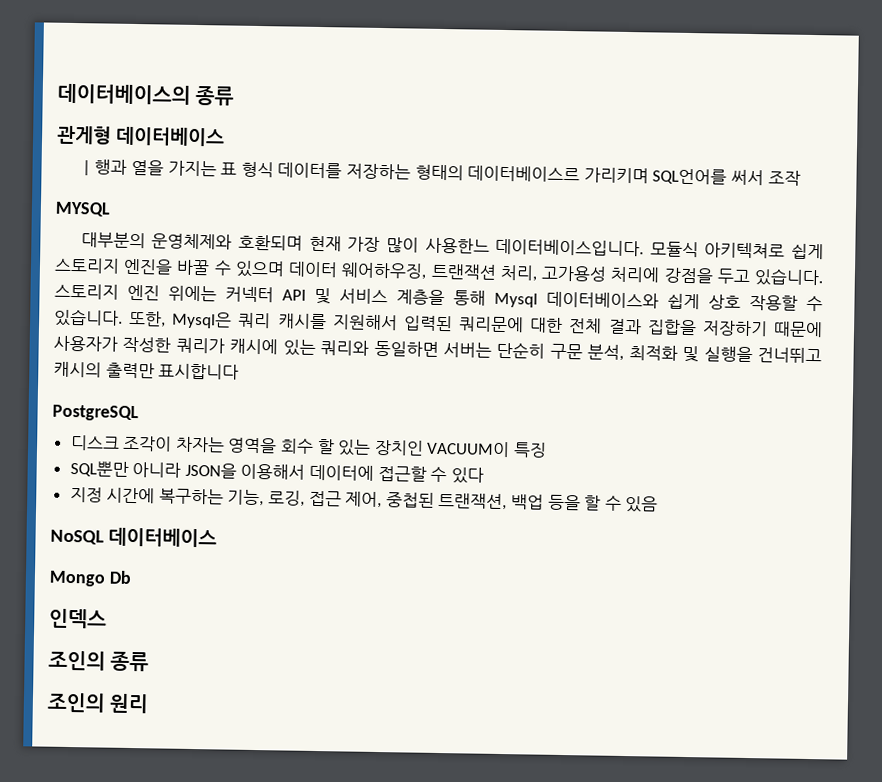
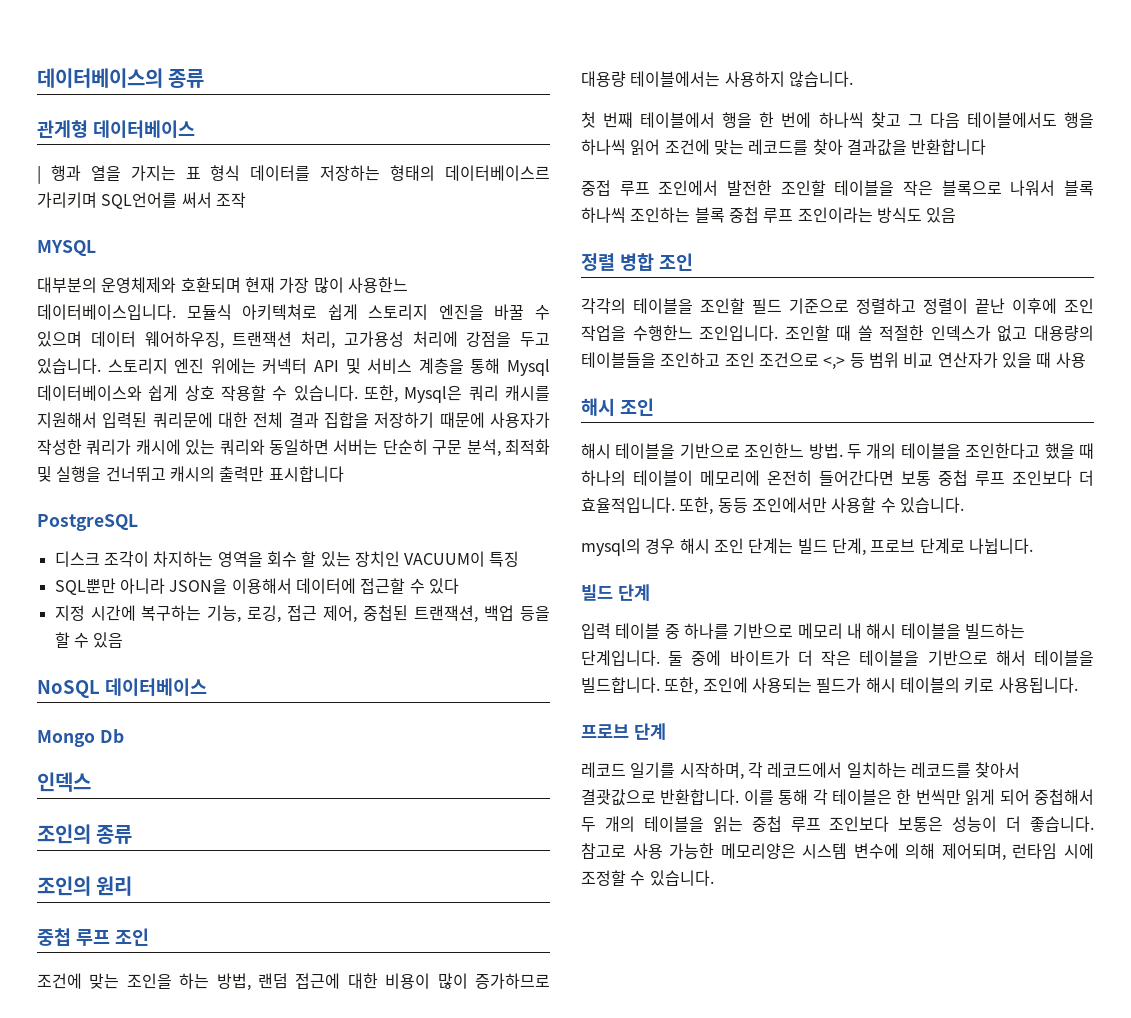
- 디스크 조각이 차자는 영역을 회수 할 있는 장치인 VACUUM이 특징
+ 디스크 조각이 차지하는 영역을 회수 할 있는 장치인 VACUUM이 특징
+ 중첩 루프 조인
+ 조건에 맞는 조인을 하는 방법, 랜덤 접근에 대한 비용이 많이 증가하므로 대용량 테이블에서는 사용하지 않습니다.
+ 첫 번째 테이블에서 행을 한 번에 하나씩 찾고 그 다음 테이블에서도 행을 하나씩 읽어 조건에 맞는 레코드를 찾아 결과값을 반환합니다
+ 중접 루프 조인에서 발전한 조인할 테이블을 작은 블록으로 나워서 블록 하나씩 조인하는 블록 중첩 루프 조인이라는 방식도 있음
+ 정렬 병합 조인
+ 각각의 테이블을 조인할 필드 기준으로 정렬하고 정렬이 끝난 이후에 조인 작업을 수행한느 조인입니다. 조인할 때 쓸 적절한 인덱스가 없고 대용량의 테이블들을 조인하고 조인 조건으로 <,> 등 범위 비교 연산자가 있을 때 사용
+ 해시 조인
+ 해시 테이블을 기반으로 조인한느 방법. 두 개의 테이블을 조인한다고 했을 때 하나의 테이블이 메모리에 온전히 들어간다면 보통 중첩 루프 조인보다 더 효율적입니다. 또한, 동등 조인에서만 사용할 수 있습니다.
+ mysql의 경우 해시 조인 단계는 빌드 단계, 프로브 단계로 나뉩니다.
+ 빌드 단계
+ 입력 테이블 중 하나를 기반으로 메모리 내 해시 테이블을 빌드하는 단계입니다. 둘 중에 바이트가 더 작은 테이블을 기반으로 해서 테이블을 빌드합니다. 또한, 조인에 사용되는 필드가 해시 테이블의 키로 사용됩니다.
+ 프로브 단계
+ 레코드 일기를 시작하며, 각 레코드에서 일치하는 레코드를 찾아서 결괏값으로 반환합니다. 이를 통해 각 테이블은 한 번씩만 읽게 되어 중첩해서 두 개의 테이블을 읽는 중첩 루프 조인보다 보통은 성능이 더 좋습니다. 참고로 사용 가능한 메모리양은 시스템 변수에 의해 제어되며, 런타임 시에 조정할 수 있습니다.

